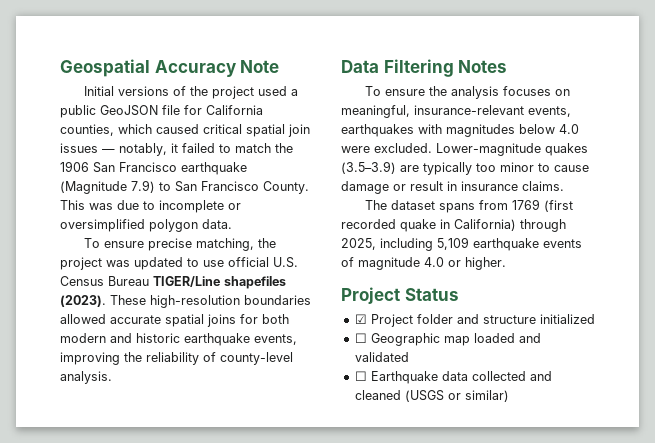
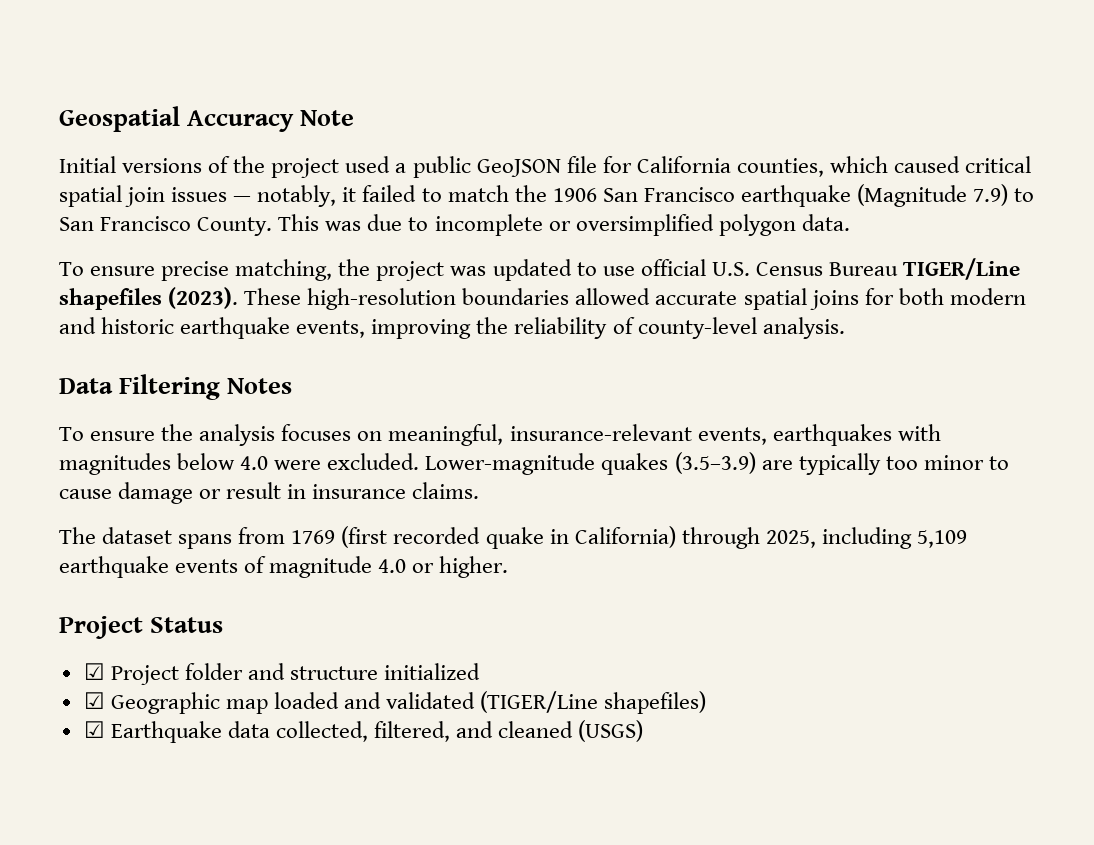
- ☐ Geographic map loaded and validated
- ☐ Earthquake data collected and cleaned (USGS or similar)
+ ☑ Geographic map loaded and validated (TIGER/Line shapefiles)
+ ☑ Earthquake data collected, filtered, and cleaned (USGS)

